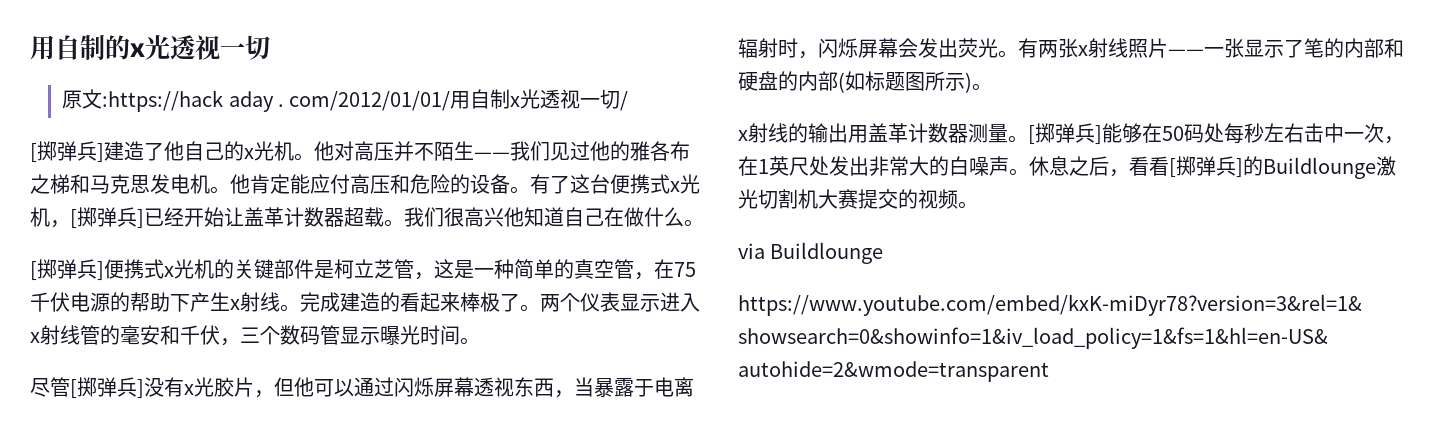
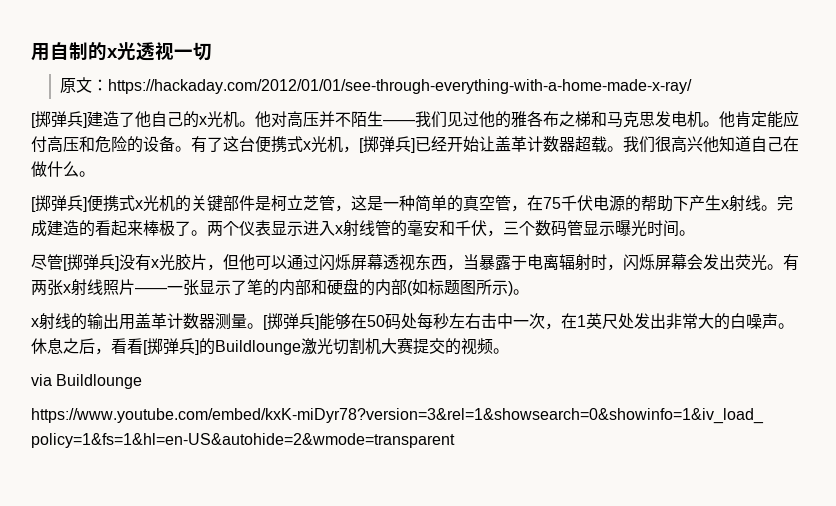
- 原文:https://hack aday . com/2012/01/01/用自制x光透视一切/
+ 原文：https://hackaday.com/2012/01/01/see-through-everything-with-a-home-made-x-ray/

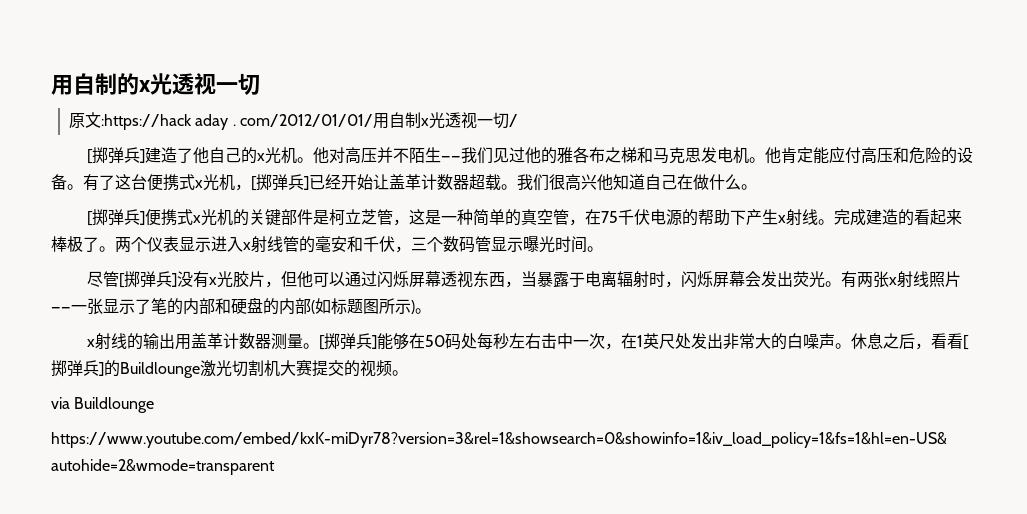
- 原文：https://hackaday.com/2012/01/01/see-through-everything-with-a-home-made-x-ray/
+ 原文:https://hack aday . com/2012/01/01/用自制x光透视一切/

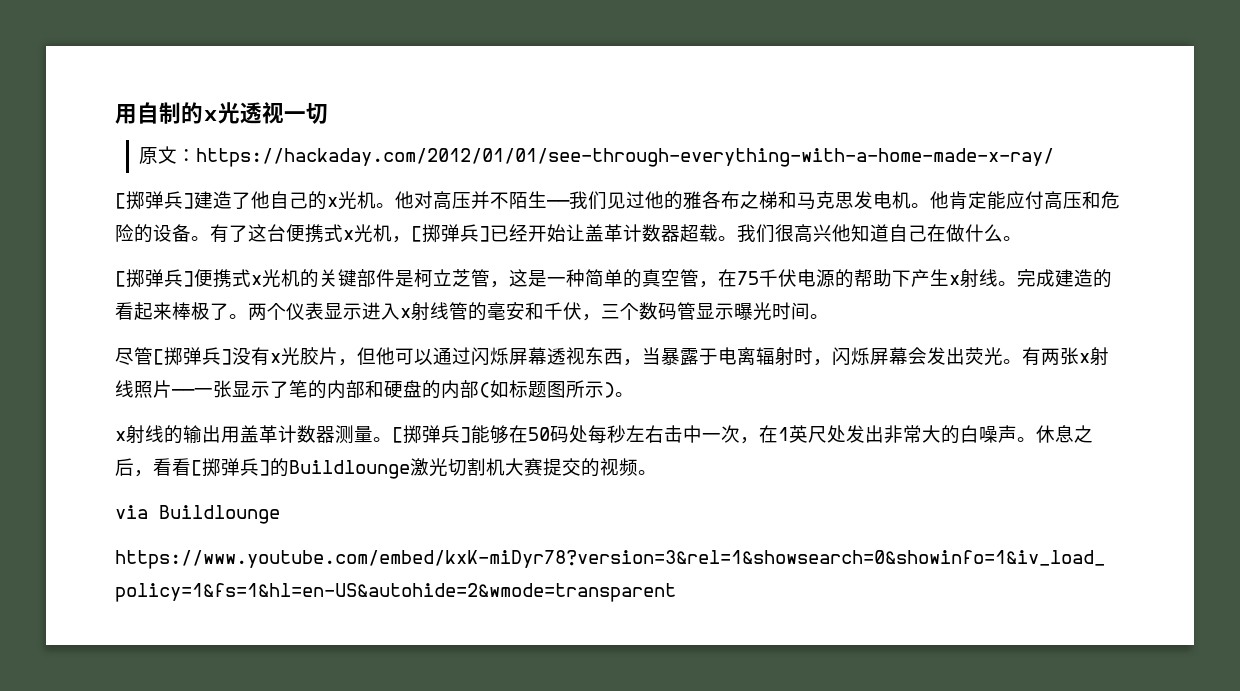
- 原文:https://hack aday . com/2012/01/01/用自制x光透视一切/
+ 原文：https://hackaday.com/2012/01/01/see-through-everything-with-a-home-made-x-ray/

